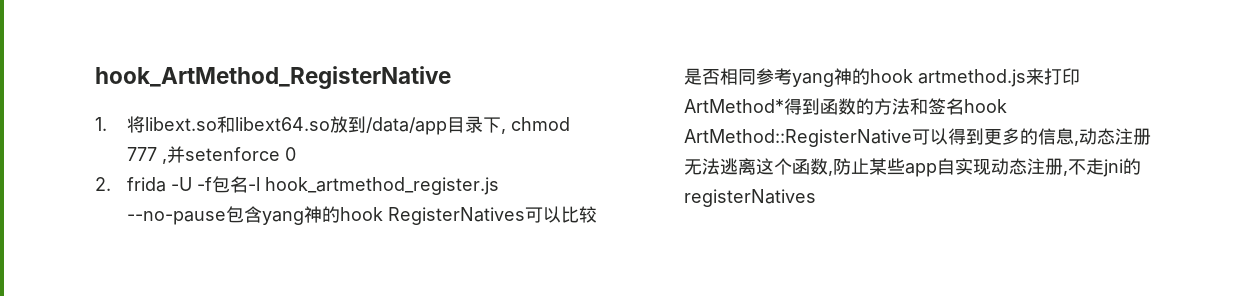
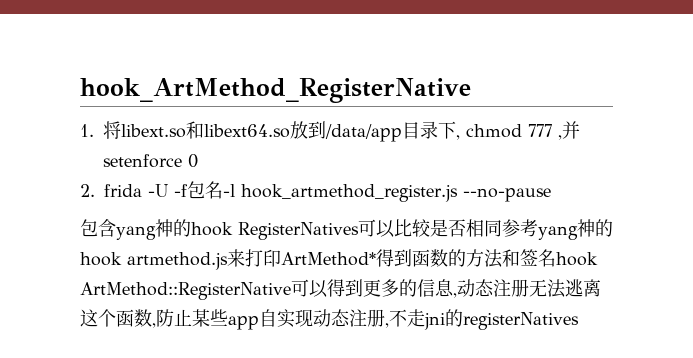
- 2. frida -U -f包名-l hook_artmethod_register.js --no-pause包含yang神的hook RegisterNatives可以比较是否相同参考yang神的hook artmethod.js来打印ArtMethod*得到函数的方法和签名hook ArtMethod::RegisterNative可以得到更多的信息,动态注册无法逃离这个函数,防止某些app自实现动态注册,不走jni的registerNatives
+ 2. frida -U -f包名-l hook_artmethod_register.js --no-pause
+ 包含yang神的hook RegisterNatives可以比较是否相同参考yang神的hook artmethod.js来打印ArtMethod*得到函数的方法和签名hook ArtMethod::RegisterNative可以得到更多的信息,动态注册无法逃离这个函数,防止某些app自实现动态注册,不走jni的registerNatives

